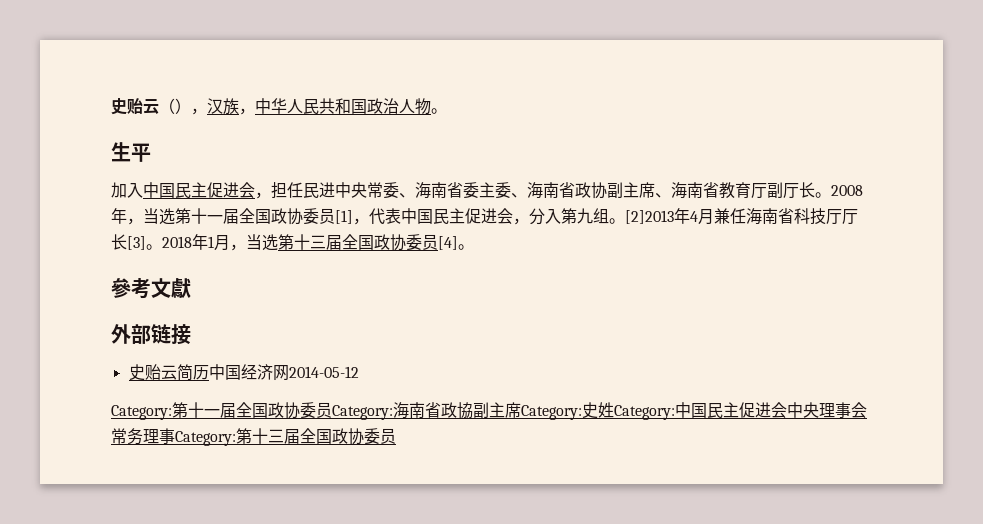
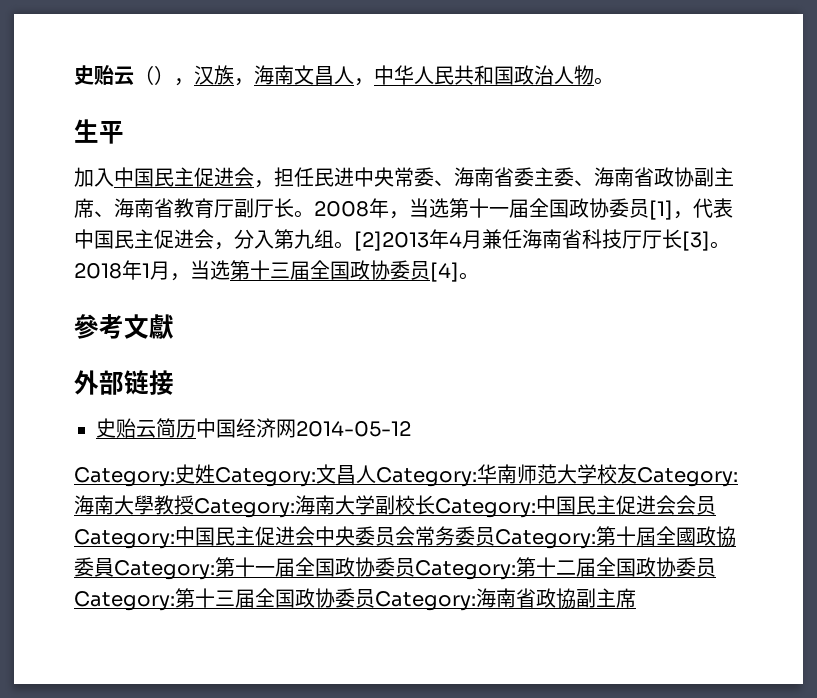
- 史贻云（），汉族，中华人民共和国政治人物。
+ 史贻云（），汉族，海南文昌人，中华人民共和国政治人物。
- Category:第十一届全国政协委员Category:海南省政協副主席Category:史姓Category:中国民主促进会中央理事会常务理事Category:第十三届全国政协委员
+ Category:史姓Category:文昌人Category:华南师范大学校友Category:海南大學教授Category:海南大学副校长Category:中国民主促进会会员Category:中国民主促进会中央委员会常务委员Category:第十屆全國政協委員Category:第十一届全国政协委员Category:第十二届全国政协委员Category:第十三届全国政协委员Category:海南省政協副主席

